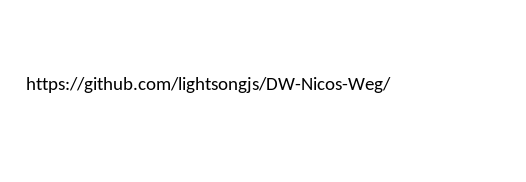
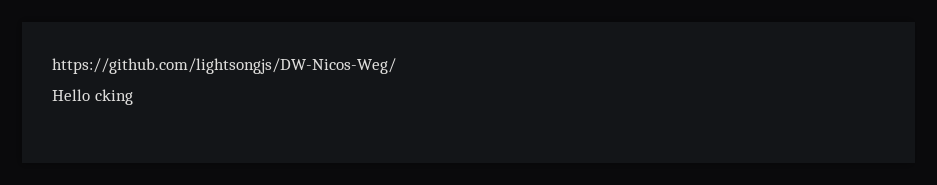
+ Hello cking

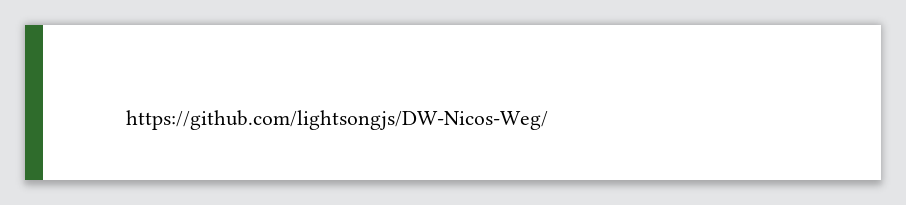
- Hello cking

